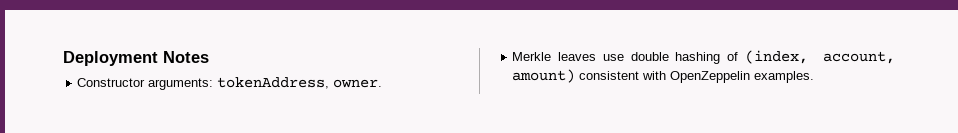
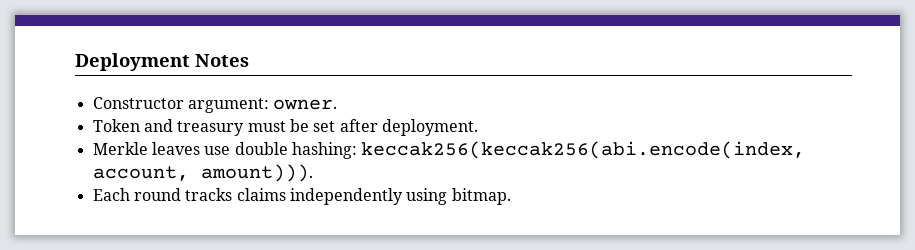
- Constructor arguments: tokenAddress, owner.
+ Constructor argument: owner.
- Merkle leaves use double hashing of (index, account, amount) consistent with OpenZeppelin examples.
+ Token and treasury must be set after deployment.
+ Merkle leaves use double hashing: keccak256(keccak256(abi.encode(index, account, amount))).
+ Each round tracks claims independently using bitmap.

